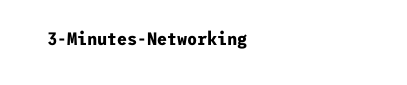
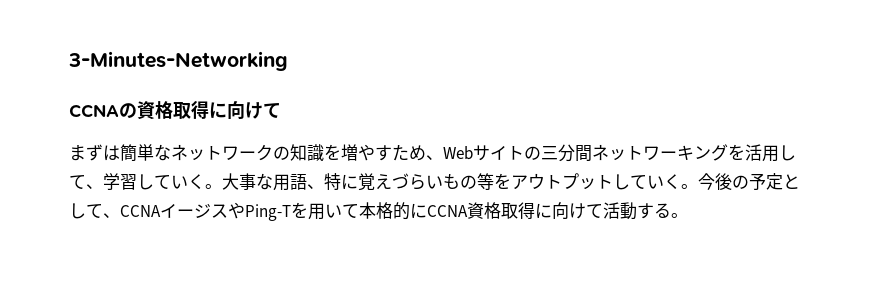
+ CCNAの資格取得に向けて
+ まずは簡単なネットワークの知識を増やすため、Webサイトの三分間ネットワーキングを活用して、学習していく。大事な用語、特に覚えづらいもの等をアウトプットしていく。今後の予定として、CCNAイージスやPing-Tを用いて本格的にCCNA資格取得に向けて活動する。

